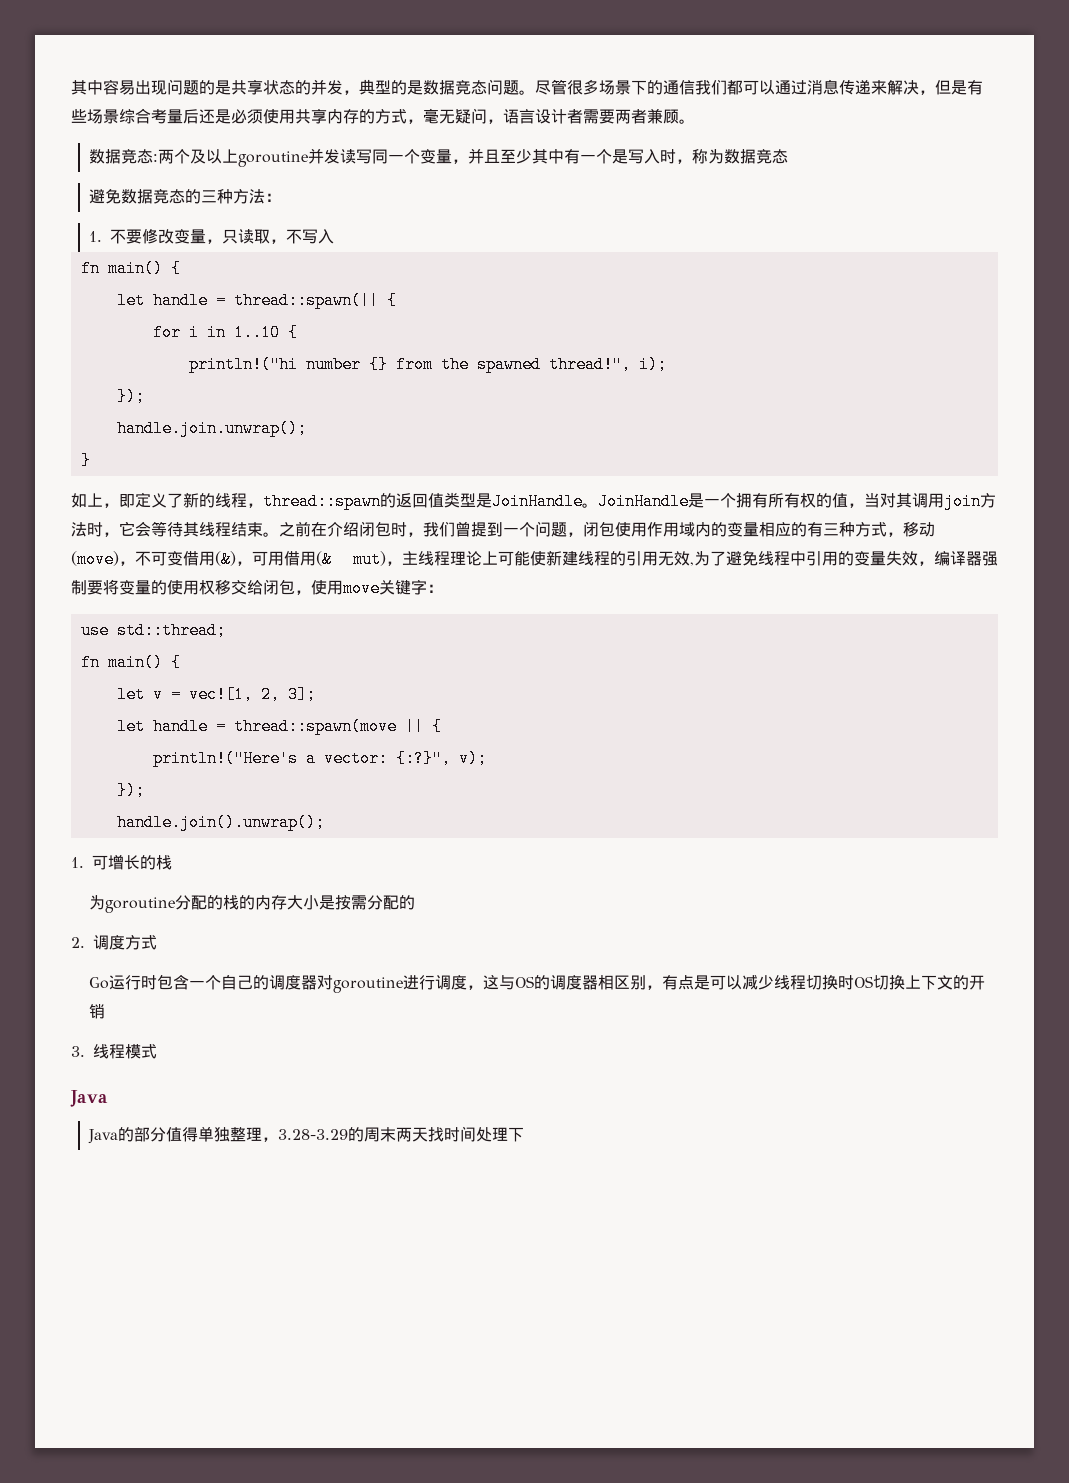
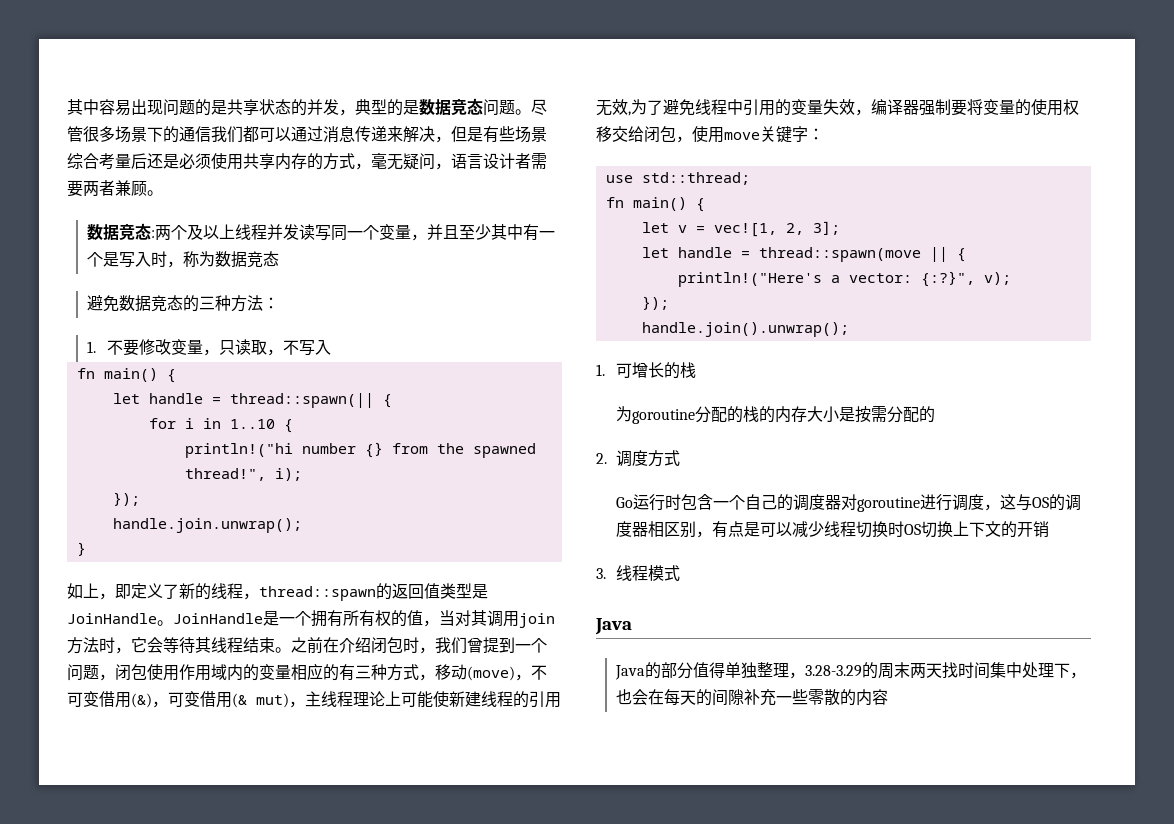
- 数据竞态:两个及以上goroutine并发读写同一个变量，并且至少其中有一个是写入时，称为数据竞态
+ 数据竞态:两个及以上线程并发读写同一个变量，并且至少其中有一个是写入时，称为数据竞态
- 之前在介绍闭包时，我们曾提到一个问题，闭包使用作用域内的变量相应的有三种方式，移动(move)，不可变借用(&)，可用借用(& mut)，主线程理论上可能使新建线程的引用无效,为了避免线程中引用的变量失效，编译器强制要将变量的使用权移交给闭包，使用move关键字：
+ 之前在介绍闭包时，我们曾提到一个问题，闭包使用作用域内的变量相应的有三种方式，移动(move)，不可变借用(&)，可变借用(& mut)，主线程理论上可能使新建线程的引用无效,为了避免线程中引用的变量失效，编译器强制要将变量的使用权移交给闭包，使用move关键字：
- Java的部分值得单独整理，3.28-3.29的周末两天找时间处理下
+ Java的部分值得单独整理，3.28-3.29的周末两天找时间集中处理下，也会在每天的间隙补充一些零散的内容

